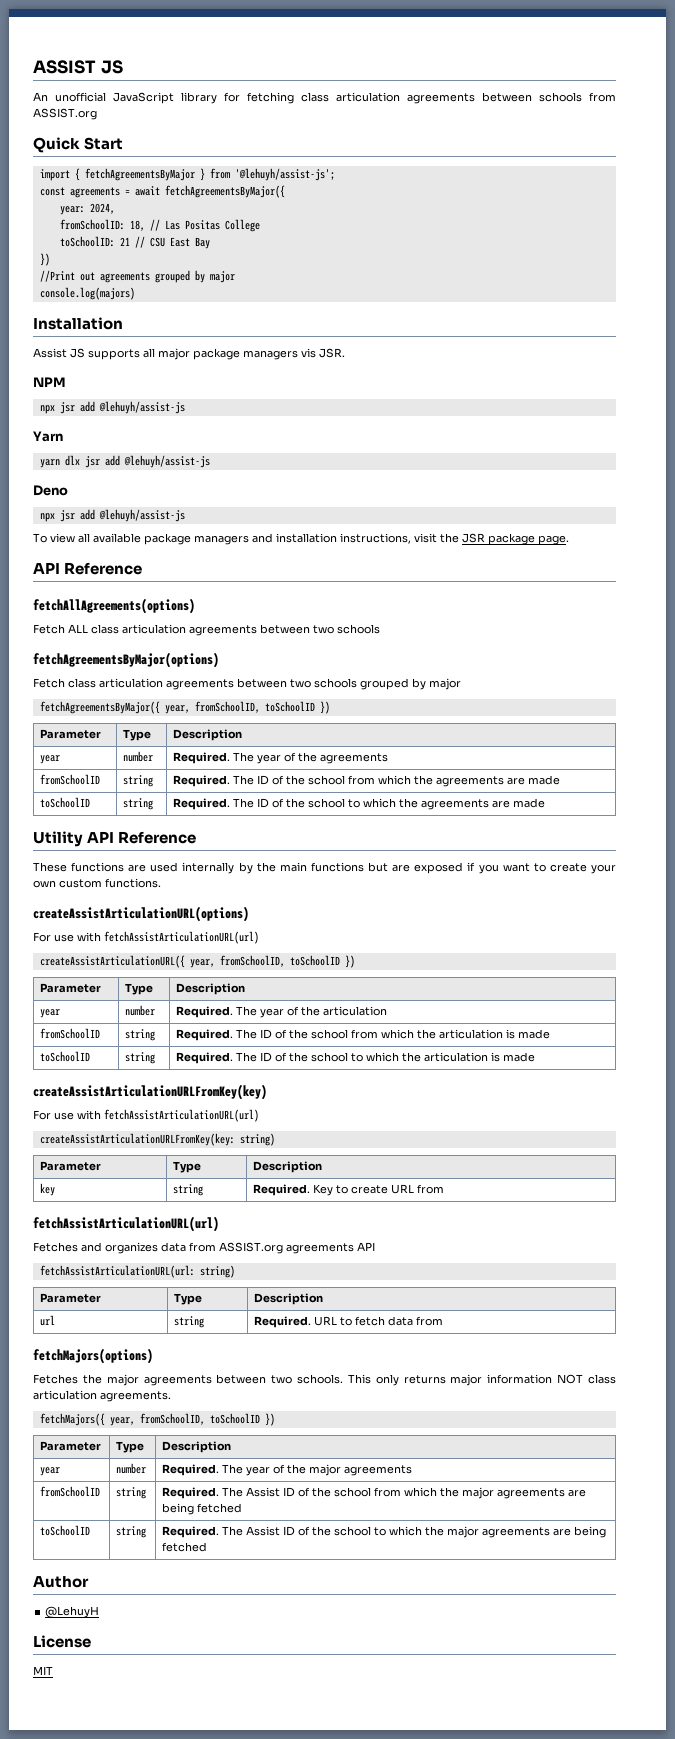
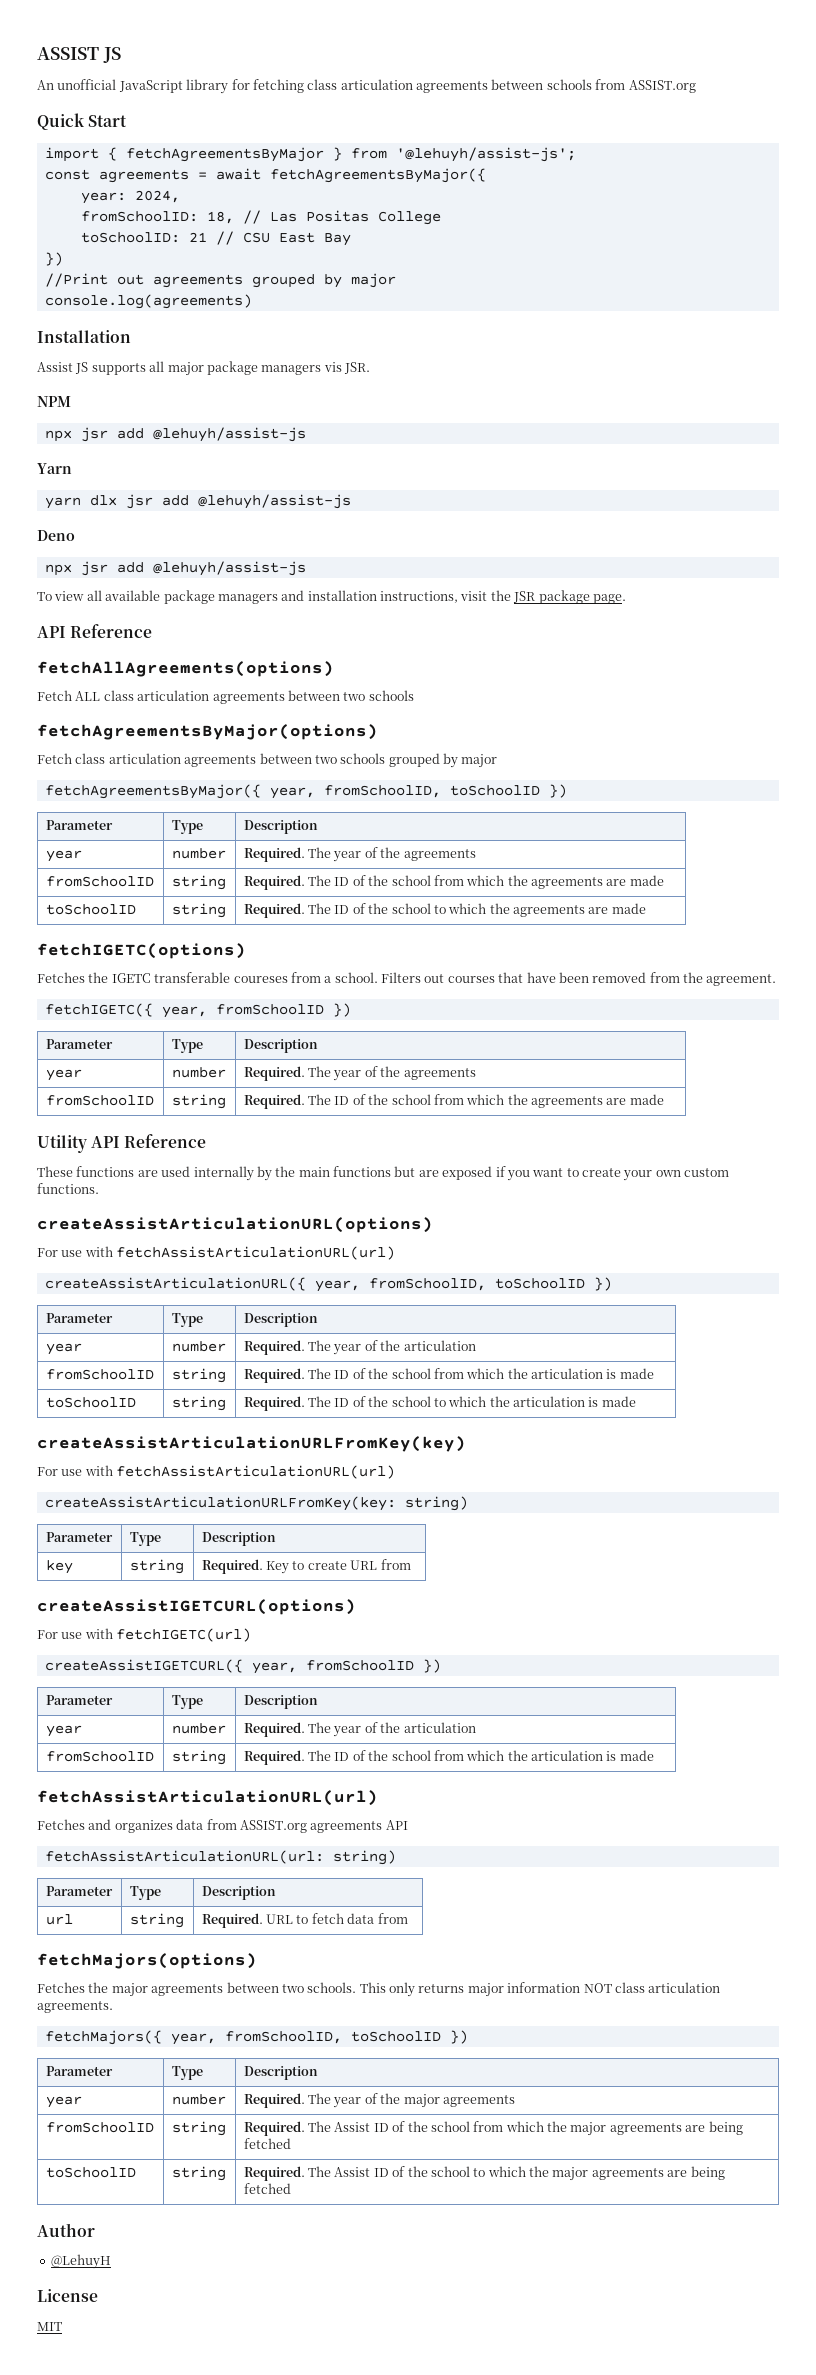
- console.log(majors)
+ console.log(agreements)
+ fetchIGETC(options)
+ Fetches the IGETC transferable coureses from a school. Filters out courses that have been removed from the agreement.
+ fetchIGETC({ year, fromSchoolID })
+ Parameter | Type | Description
+ year | number | Required. The year of the agreements
+ fromSchoolID | string | Required. The ID of the school from which the agreements are made
+ createAssistIGETCURL(options)
+ For use with fetchIGETC(url)
+ createAssistIGETCURL({ year, fromSchoolID })
+ Parameter | Type | Description
+ year | number | Required. The year of the articulation
+ fromSchoolID | string | Required. The ID of the school from which the articulation is made

